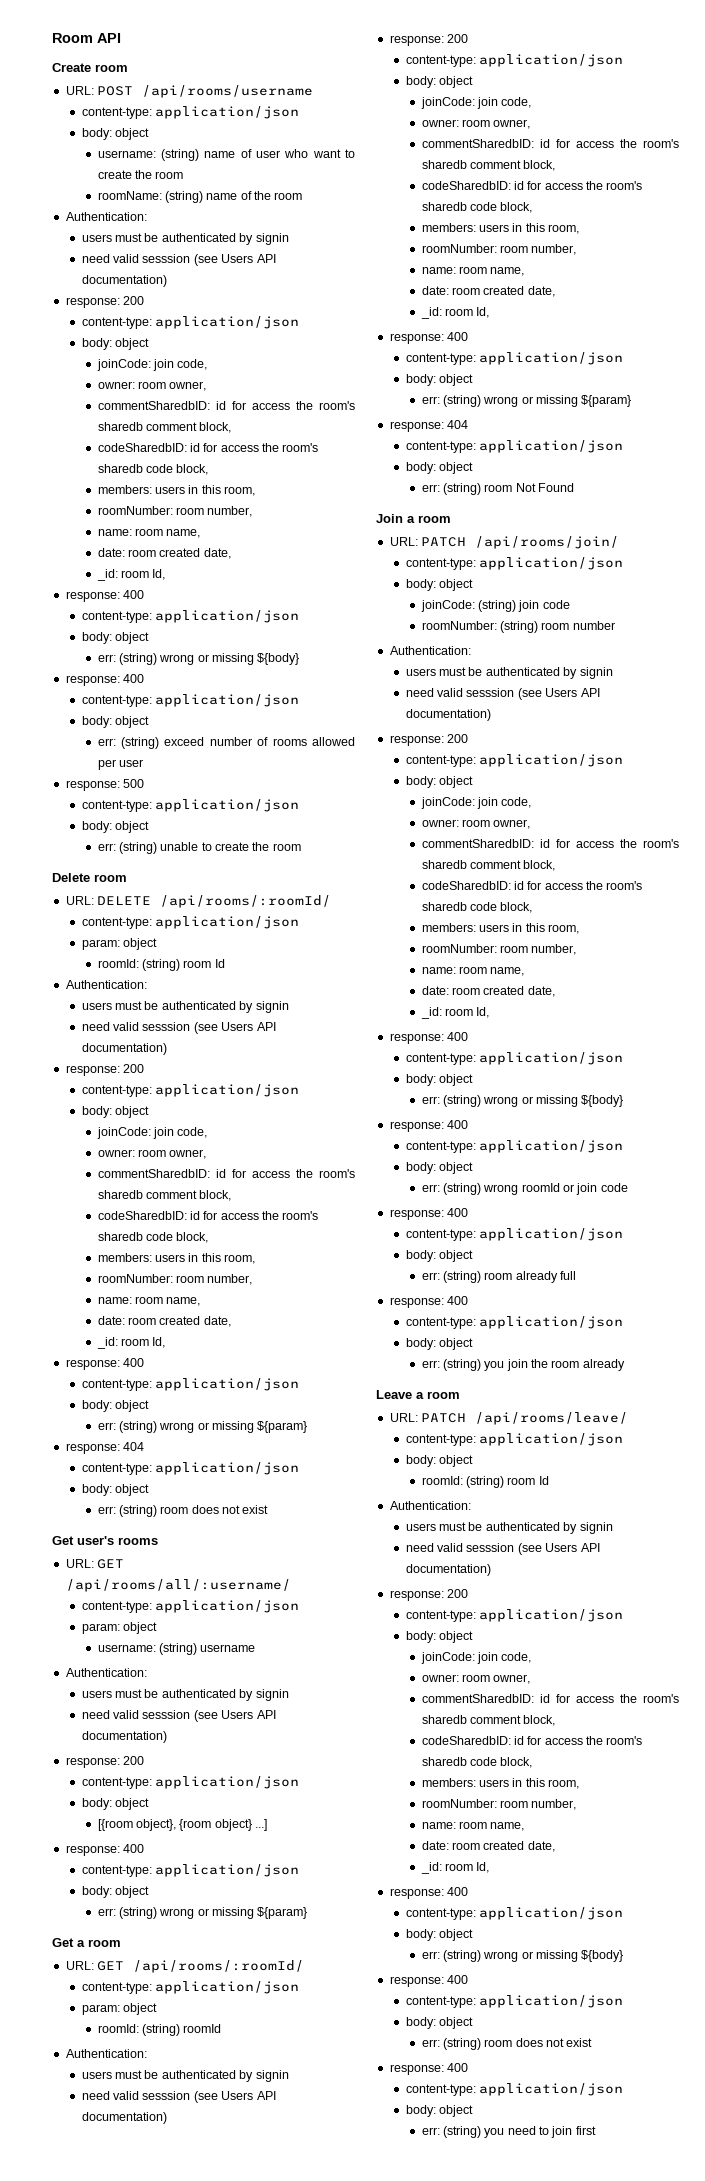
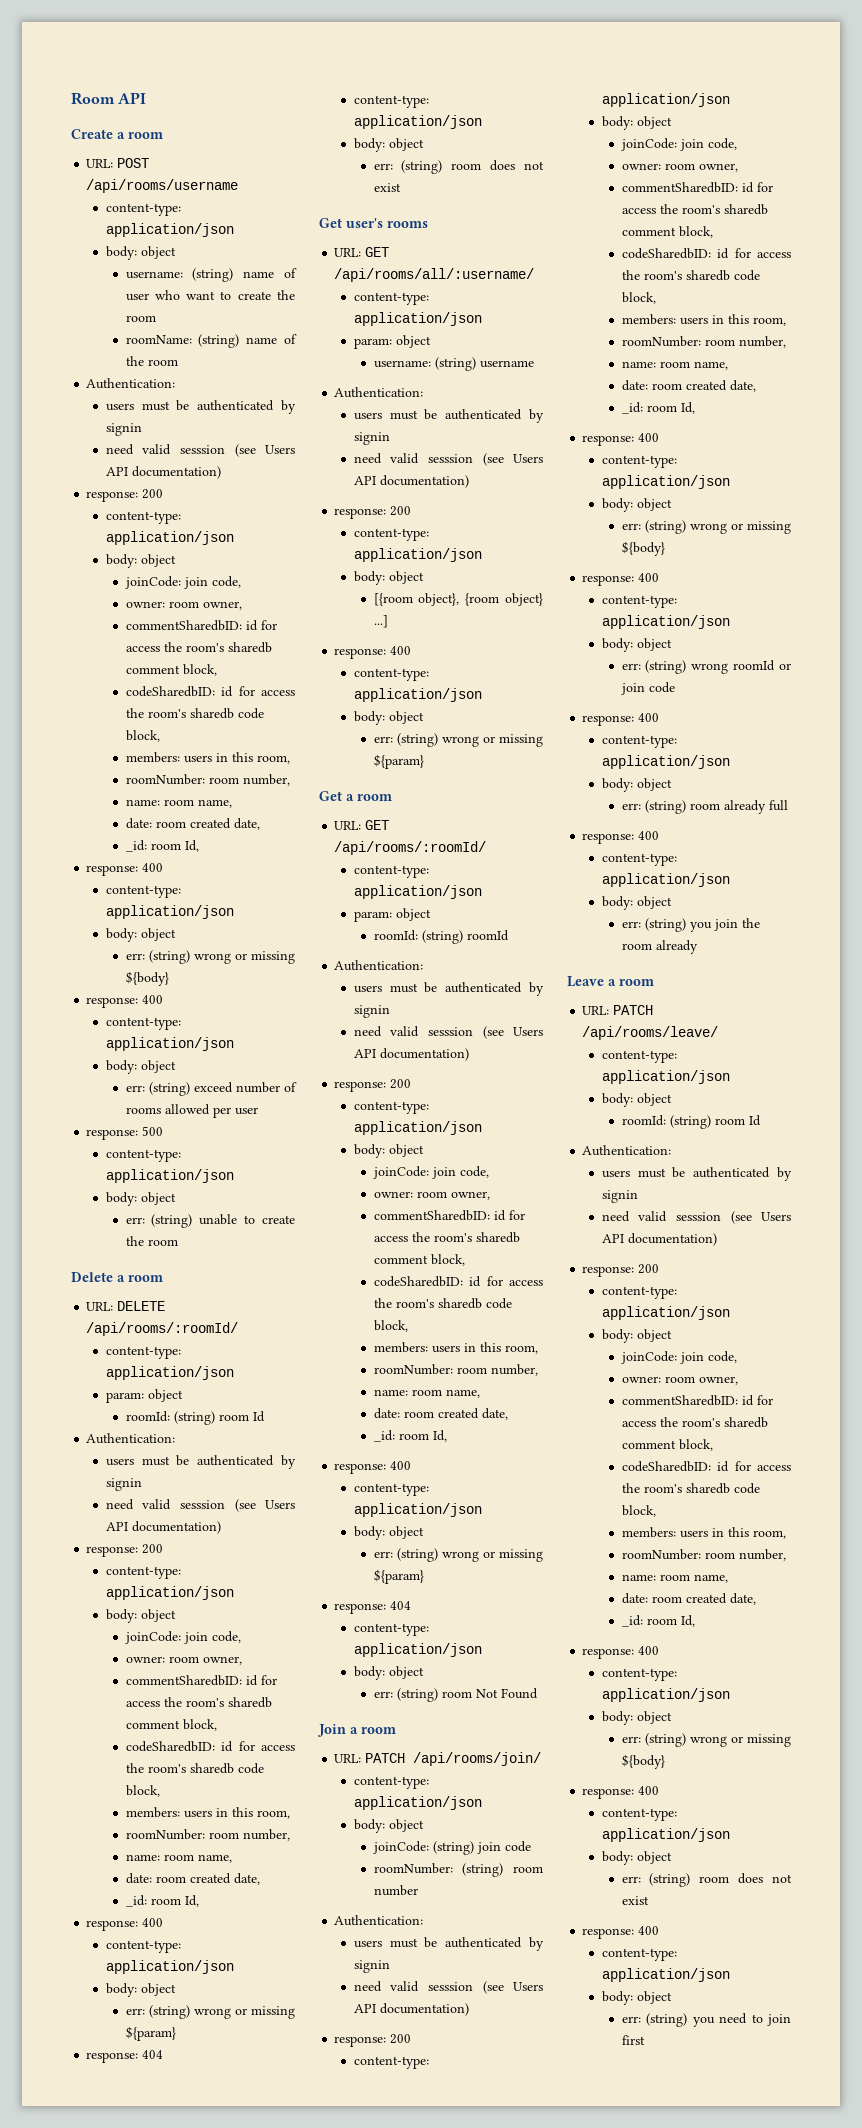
- Create room
+ Create a room
- Delete room
+ Delete a room

